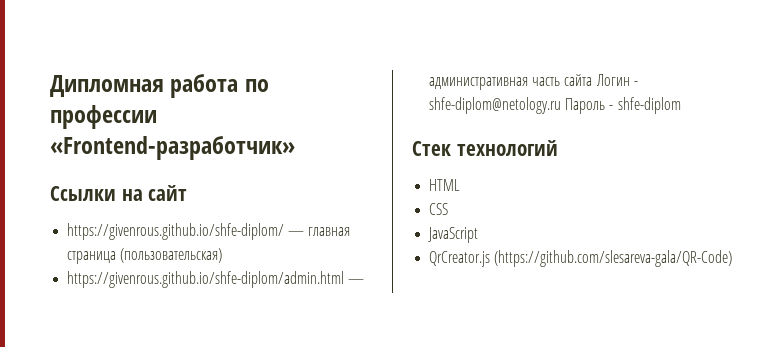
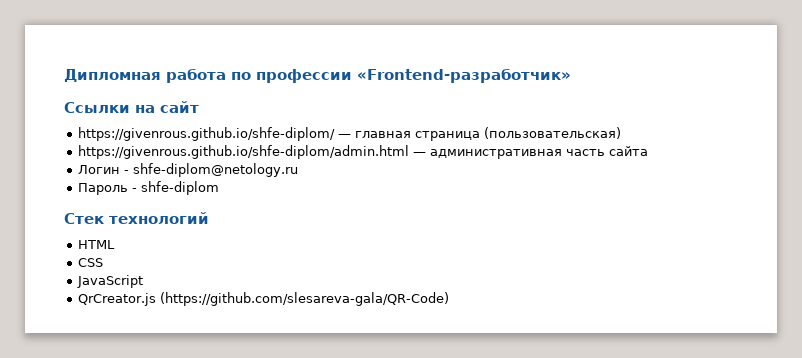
- https://givenrous.github.io/shfe-diplom/admin.html — административная часть сайта Логин - shfe-diplom@netology.ru Пароль - shfe-diplom
+ https://givenrous.github.io/shfe-diplom/admin.html — административная часть сайта
+ Логин - shfe-diplom@netology.ru
+ Пароль - shfe-diplom

